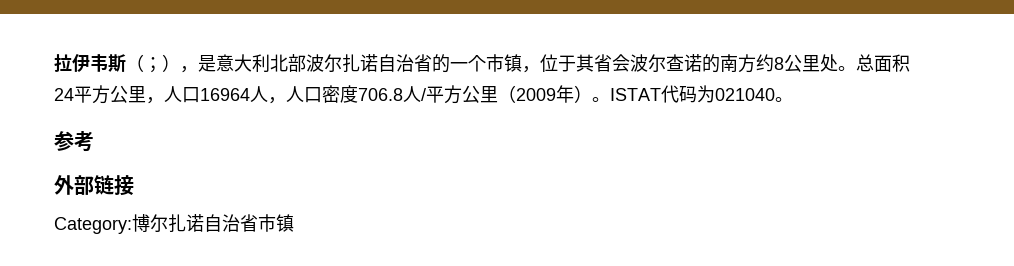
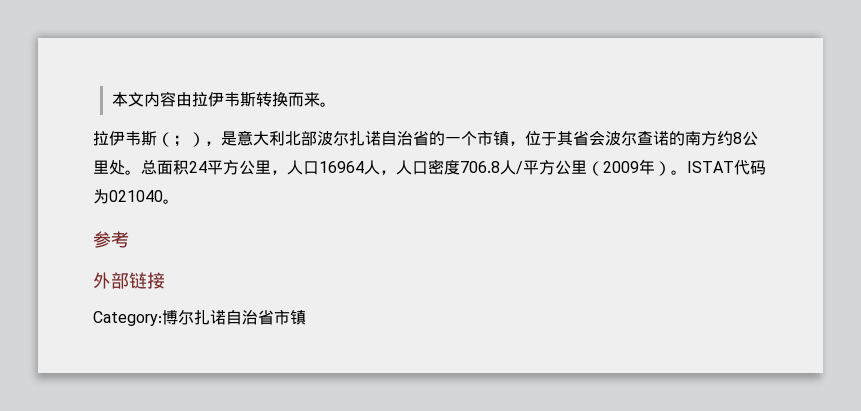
+ 本文内容由拉伊韦斯转换而来。

